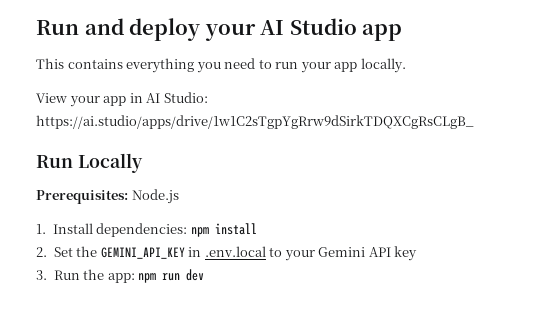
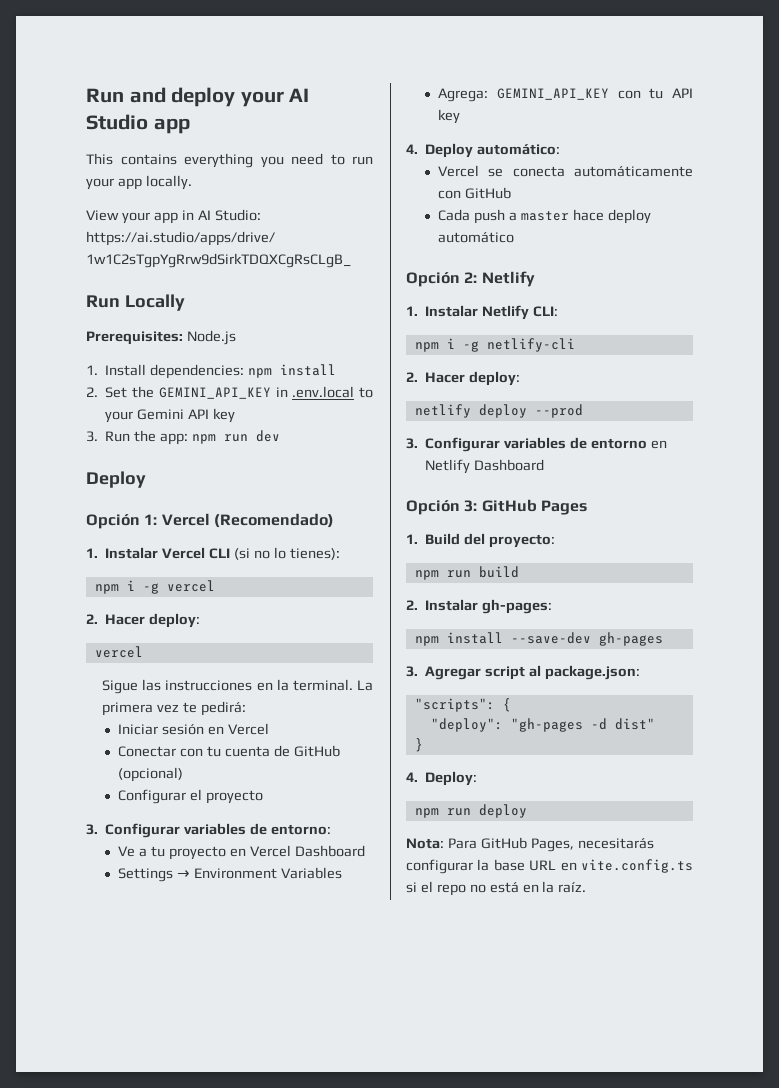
  3. Run the app: npm run dev
+ Deploy
+ Opción 1: Vercel (Recomendado)
+ 1. Instalar Vercel CLI (si no lo tienes):
+ npm i -g vercel
+ 2. Hacer deploy:
+ vercel
+ Sigue las instrucciones en la terminal. La primera vez te pedirá:
+ Iniciar sesión en Vercel
+ Conectar con tu cuenta de GitHub (opcional)
+ Configurar el proyecto
+ 3. Configurar variables de entorno:
+ Ve a tu proyecto en Vercel Dashboard
+ Settings → Environment Variables
+ Agrega: GEMINI_API_KEY con tu API key
+ 4. Deploy automático:
+ Vercel se conecta automáticamente con GitHub
+ Cada push a master hace deploy automático
+ Opción 2: Netlify
+ 1. Instalar Netlify CLI:
+ npm i -g netlify-cli
+ 2. Hacer deploy:
+ netlify deploy --prod
+ 3. Configurar variables de entorno en Netlify Dashboard
+ Opción 3: GitHub Pages
+ 1. Build del proyecto:
+ npm run build
+ 2. Instalar gh-pages:
+ npm install --save-dev gh-pages
+ 3. Agregar script al package.json:
+ "scripts": {
+ "deploy": "gh-pages -d dist"
+ }
+ 4. Deploy:
+ npm run deploy
+ Nota: Para GitHub Pages, necesitarás configurar la base URL en vite.config.ts si el repo no está en la raíz.

